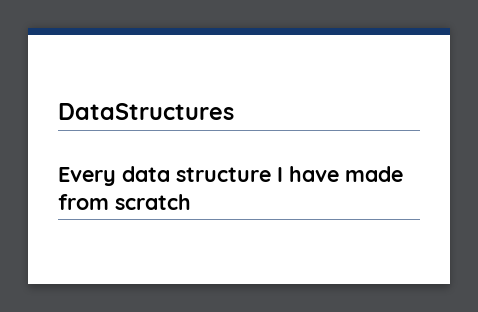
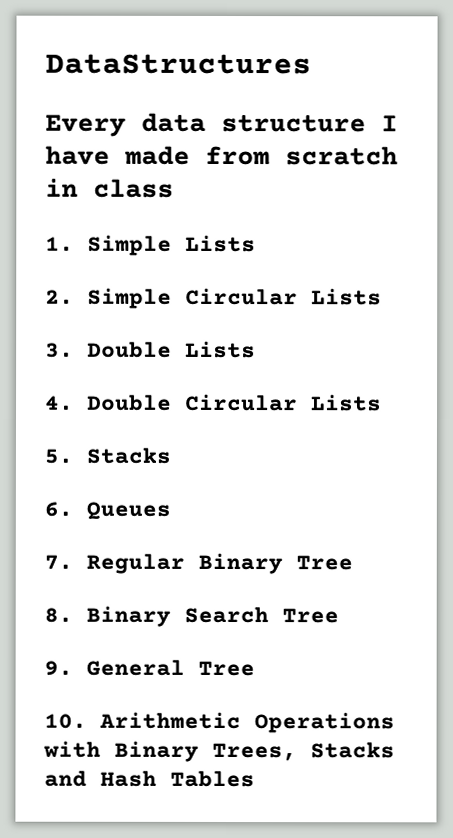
- Every data structure I have made from scratch
+ Every data structure I have made from scratch in class
+ 1. Simple Lists
+ 2. Simple Circular Lists
+ 3. Double Lists
+ 4. Double Circular Lists
+ 5. Stacks
+ 6. Queues
+ 7. Regular Binary Tree
+ 8. Binary Search Tree
+ 9. General Tree
+ 10. Arithmetic Operations with Binary Trees, Stacks and Hash Tables

